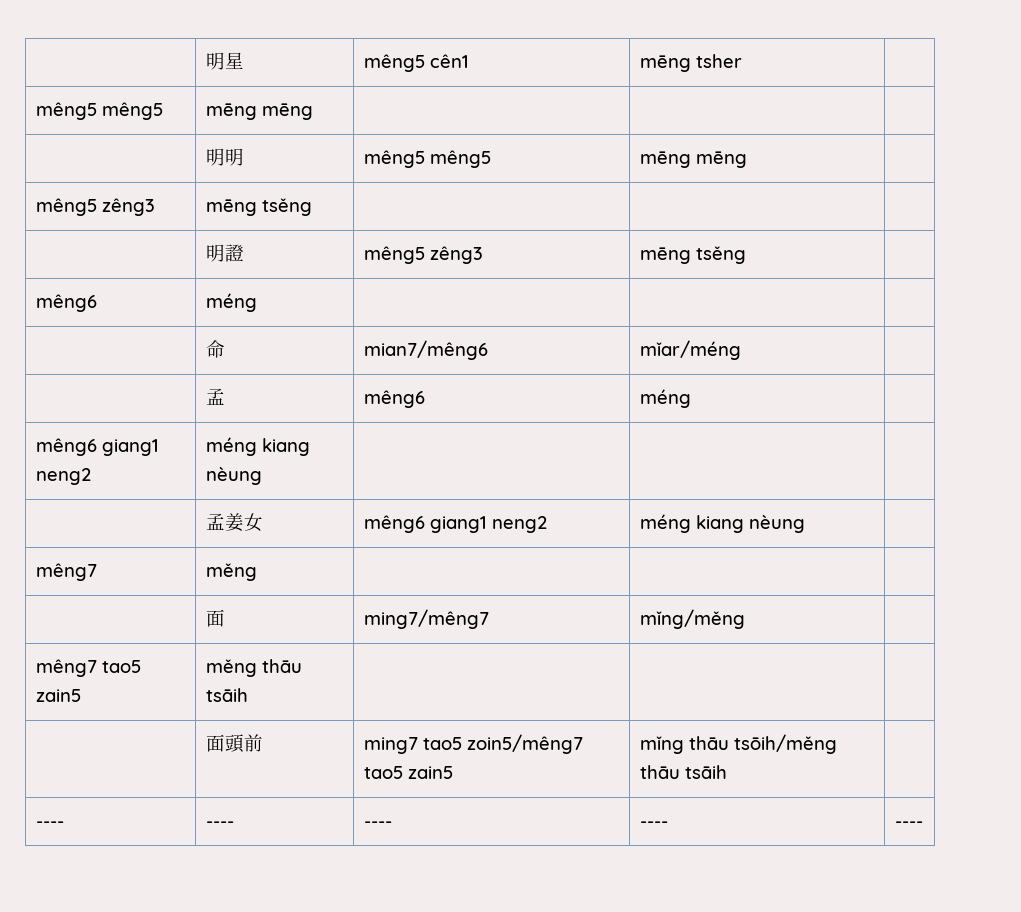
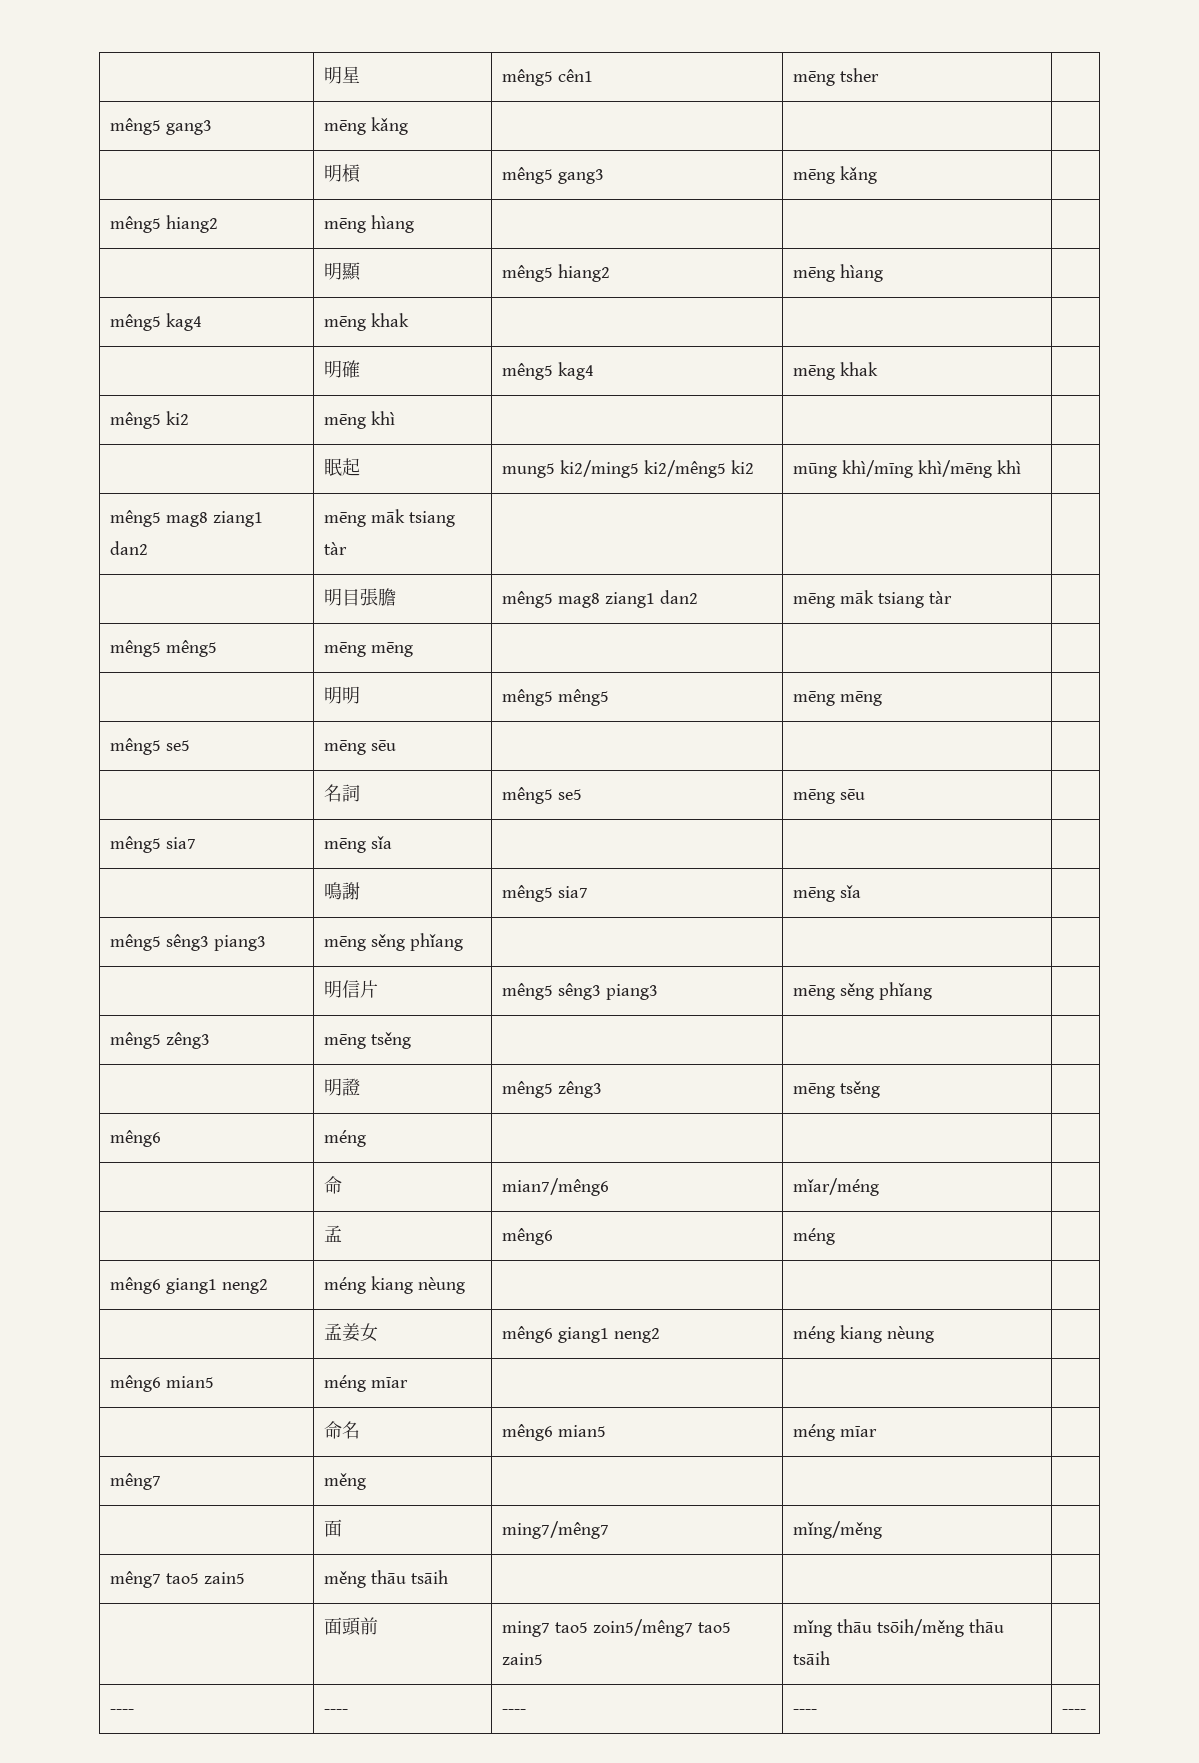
+ mêng5 gang3 | mēng kǎng | | |
+ | 明槓 | mêng5 gang3 | mēng kǎng |
+ mêng5 hiang2 | mēng hìang | | |
+ | 明顯 | mêng5 hiang2 | mēng hìang |
+ mêng5 kag4 | mēng khak | | |
+ | 明確 | mêng5 kag4 | mēng khak |
+ mêng5 ki2 | mēng khì | | |
+ | 眠起 | mung5 ki2/ming5 ki2/mêng5 ki2 | mūng khì/mīng khì/mēng khì |
+ mêng5 mag8 ziang1 dan2 | mēng māk tsiang tàr | | |
+ | 明目張膽 | mêng5 mag8 ziang1 dan2 | mēng māk tsiang tàr |
+ mêng5 se5 | mēng sēu | | |
+ | 名詞 | mêng5 se5 | mēng sēu |
+ mêng5 sia7 | mēng sǐa | | |
+ | 鳴謝 | mêng5 sia7 | mēng sǐa |
+ mêng5 sêng3 piang3 | mēng sěng phǐang | | |
+ | 明信片 | mêng5 sêng3 piang3 | mēng sěng phǐang |
+ mêng6 mian5 | méng mīar | | |
+ | 命名 | mêng6 mian5 | méng mīar |

